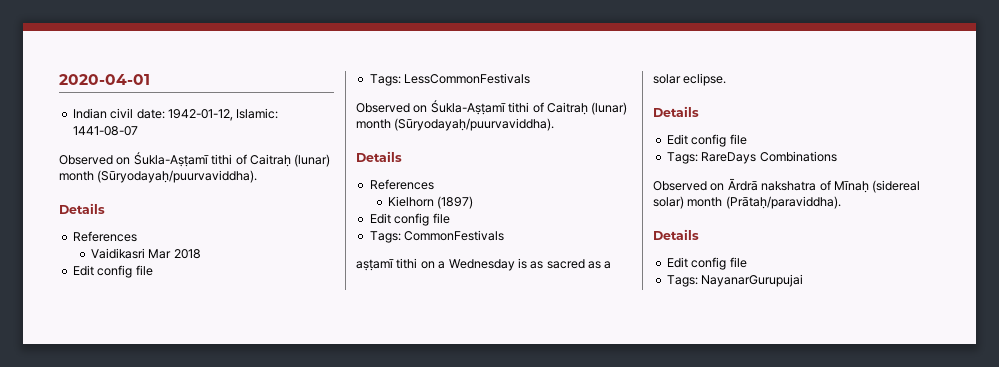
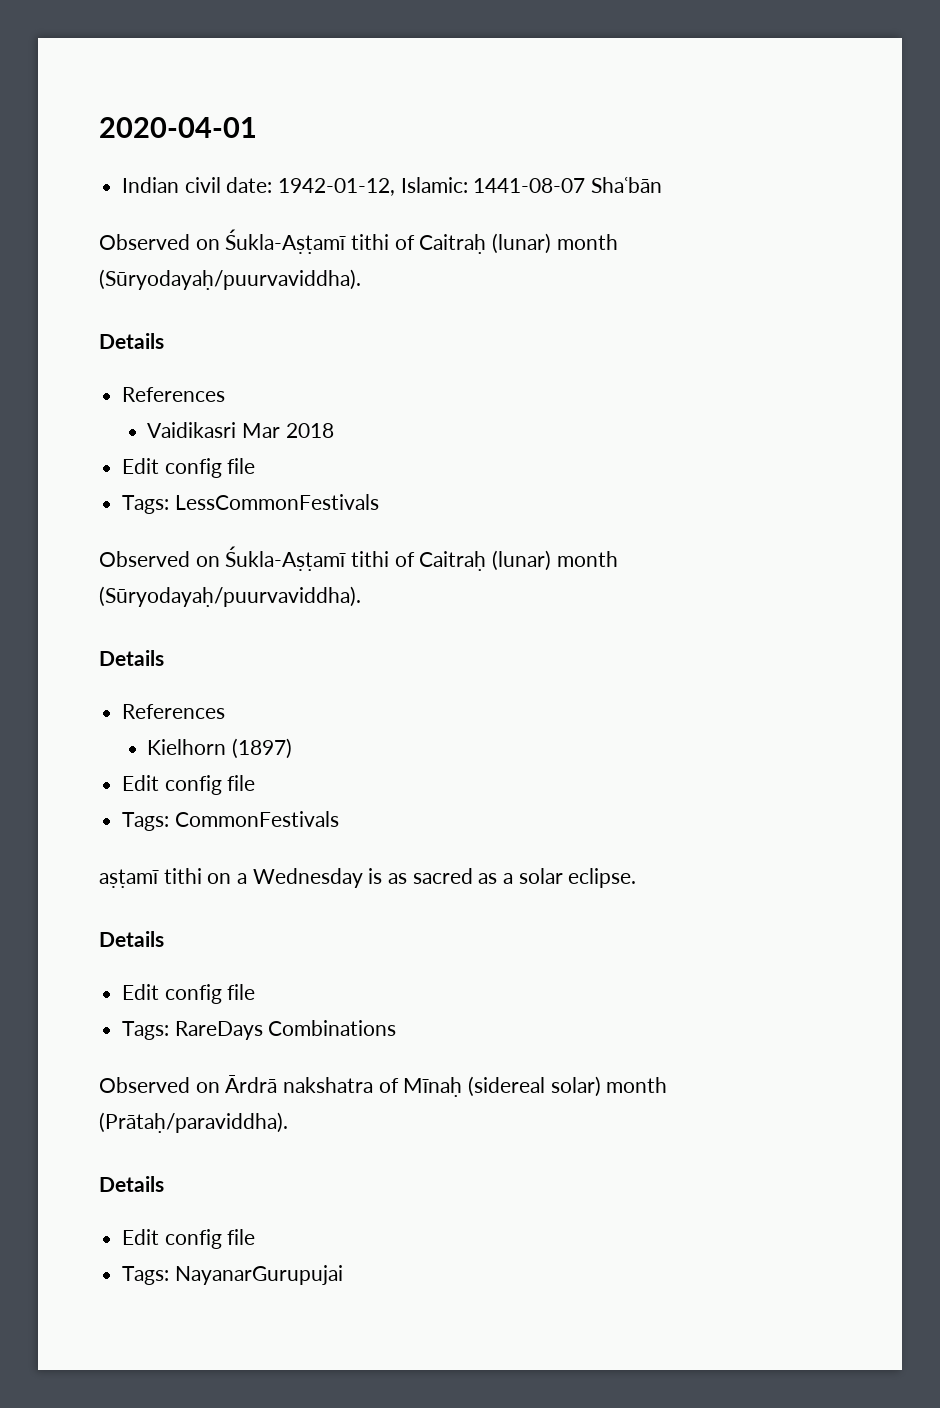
- Indian civil date: 1942-01-12, Islamic: 1441-08-07
+ Indian civil date: 1942-01-12, Islamic: 1441-08-07 Shaʿbān

